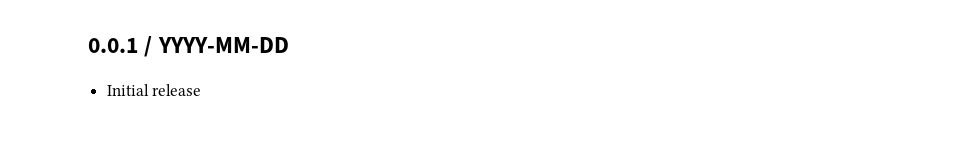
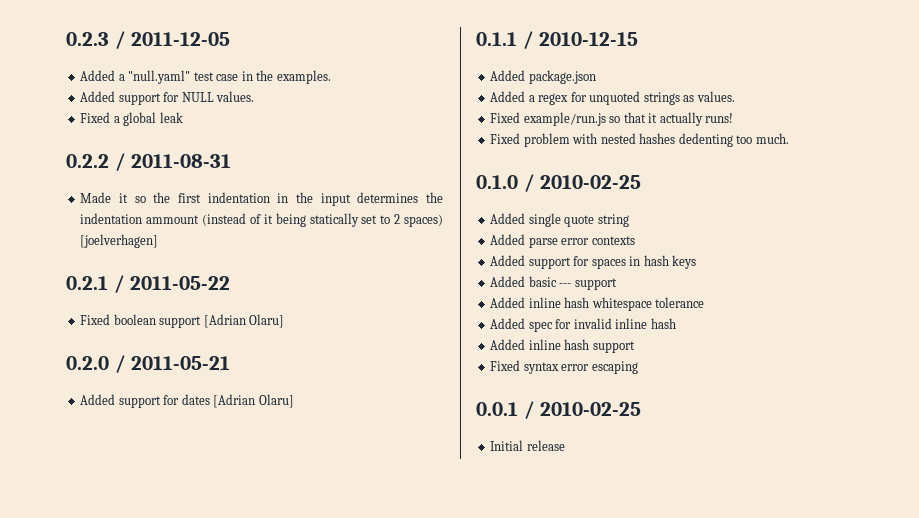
+ 0.2.3 / 2011-12-05
+ Added a "null.yaml" test case in the examples.
+ Added support for NULL values.
+ Fixed a global leak
+ 0.2.2 / 2011-08-31
+ Made it so the first indentation in the input determines the indentation ammount (instead of it being statically set to 2 spaces) [joelverhagen]
+ 0.2.1 / 2011-05-22
+ Fixed boolean support [Adrian Olaru]
+ 0.2.0 / 2011-05-21
+ Added support for dates [Adrian Olaru]
+ 0.1.1 / 2010-12-15
+ Added package.json
+ Added a regex for unquoted strings as values.
+ Fixed example/run.js so that it actually runs!
+ Fixed problem with nested hashes dedenting too much.
+ 0.1.0 / 2010-02-25
+ Added single quote string
+ Added parse error contexts
+ Added support for spaces in hash keys
+ Added basic --- support
+ Added inline hash whitespace tolerance
+ Added spec for invalid inline hash
+ Added inline hash support
+ Fixed syntax error escaping
- 0.0.1 / YYYY-MM-DD
+ 0.0.1 / 2010-02-25

